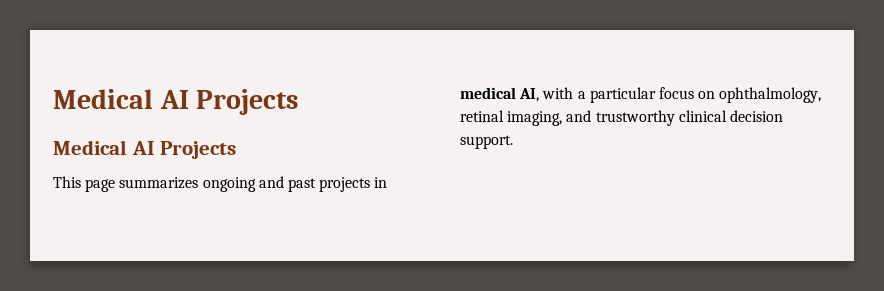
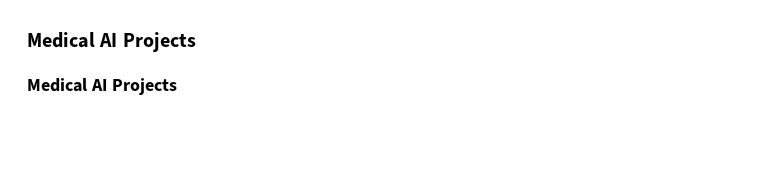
- This page summarizes ongoing and past projects in medical AI, with a particular focus on ophthalmology, retinal imaging, and trustworthy clinical decision support.

